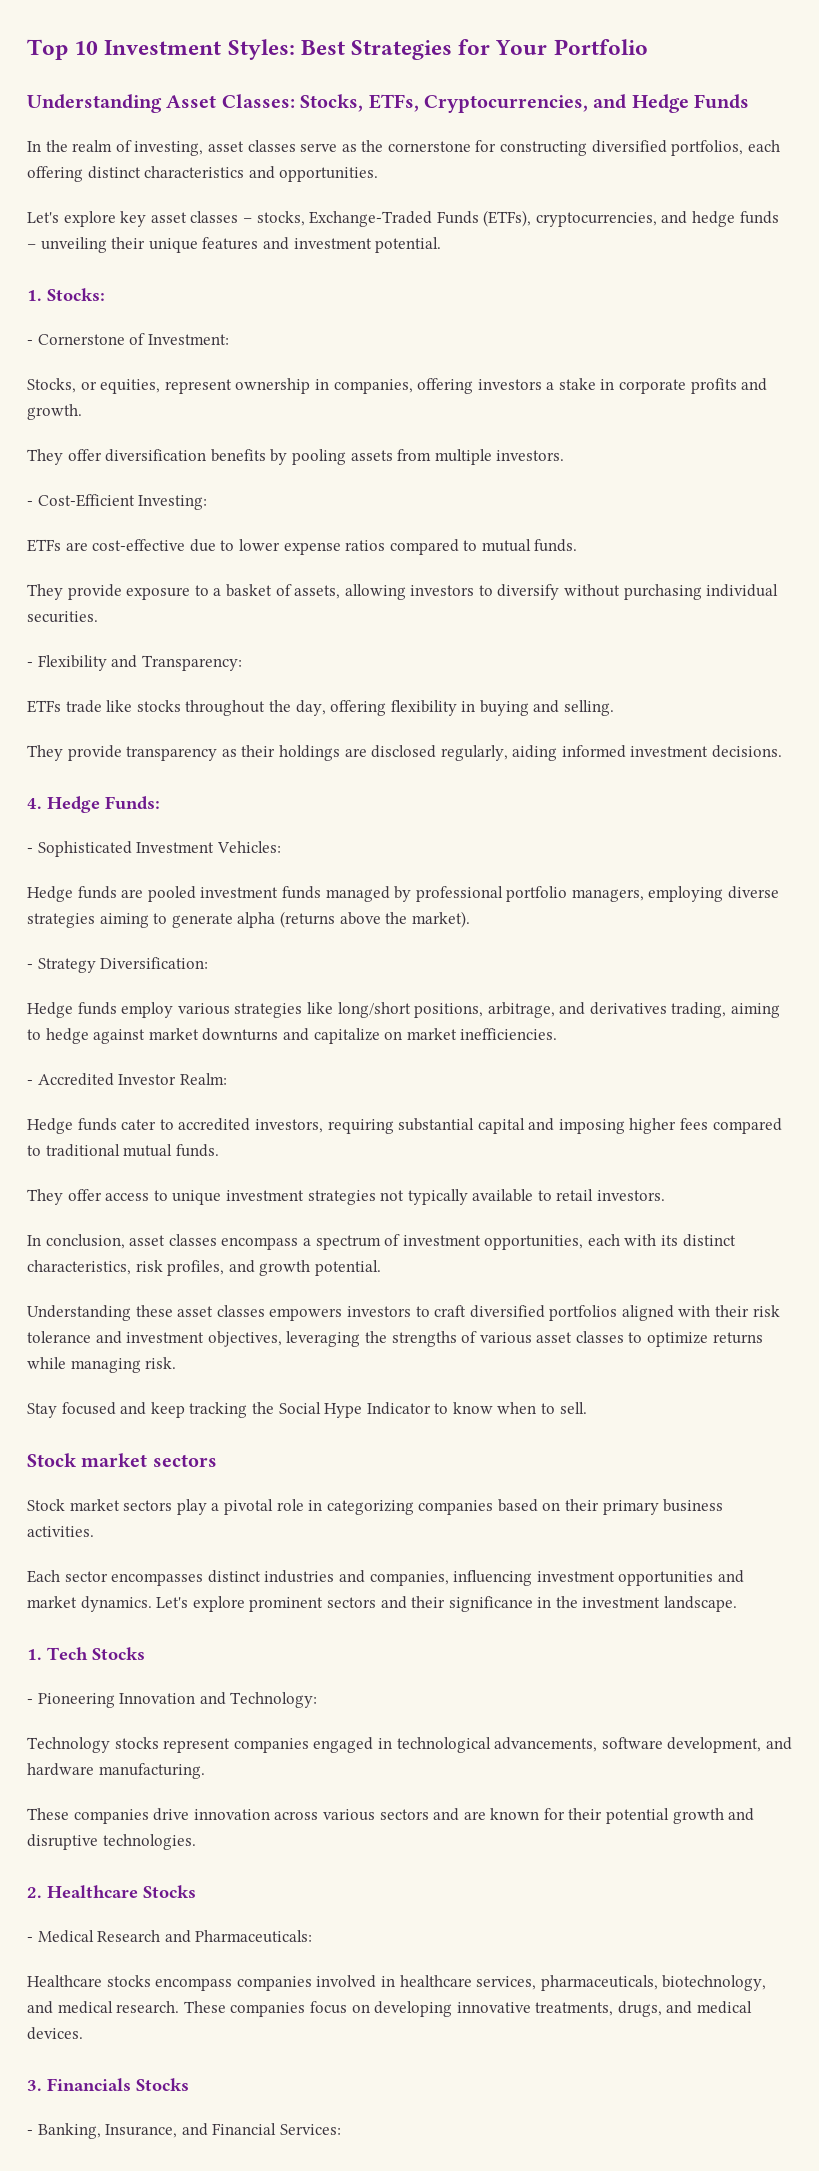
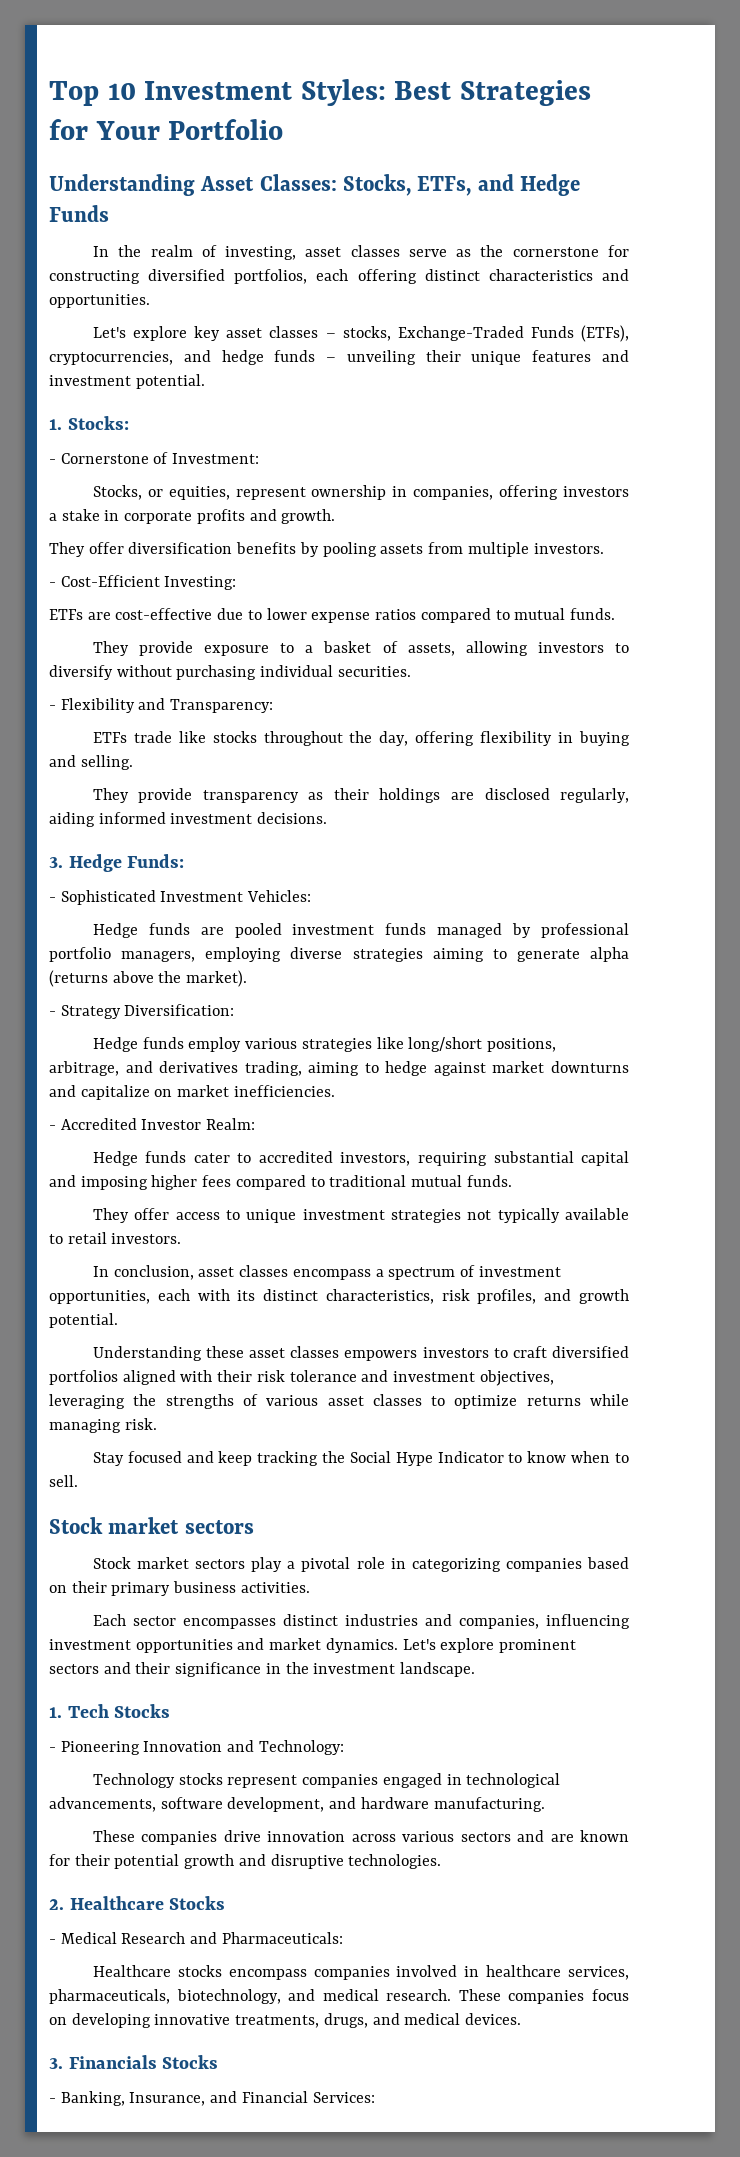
- Understanding Asset Classes: Stocks, ETFs, Cryptocurrencies, and Hedge Funds
+ Understanding Asset Classes: Stocks, ETFs, and Hedge Funds
- 4. Hedge Funds:
+ 3. Hedge Funds:

